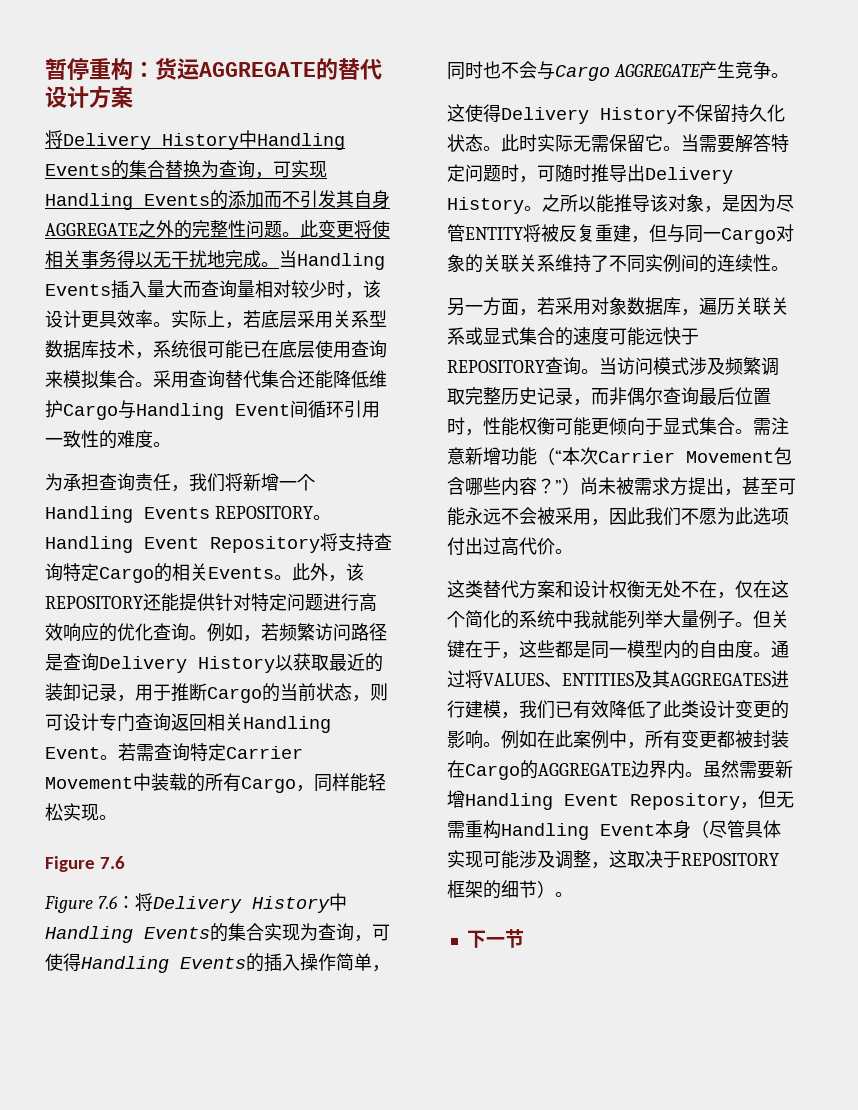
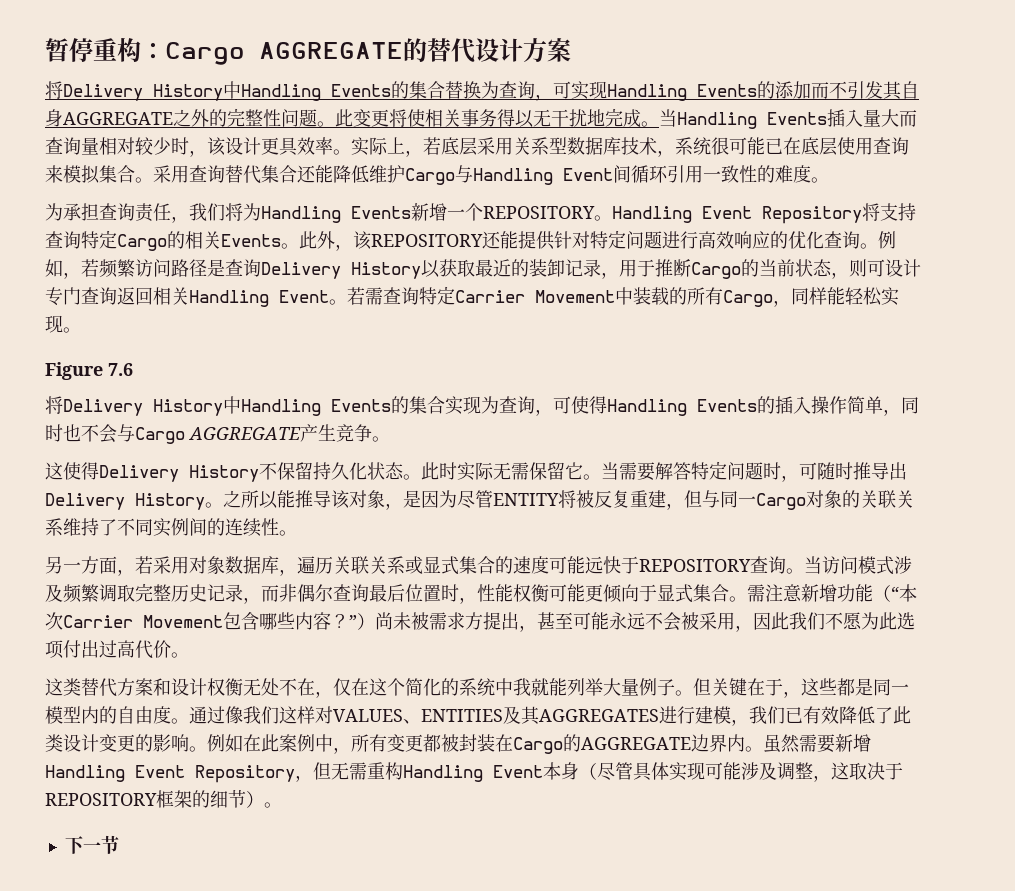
- 暂停重构：货运AGGREGATE的替代设计方案
+ 暂停重构：Cargo AGGREGATE的替代设计方案
- 为承担查询责任，我们将新增一个Handling Events REPOSITORY。
+ 为承担查询责任，我们将为Handling Events新增一个REPOSITORY。
- Figure 7.6：将Delivery History中Handling Events的集合实现为查询，可使得Handling Events的插入操作简单，同时也不会与Cargo AGGREGATE产生竞争。
+ 将Delivery History中Handling Events的集合实现为查询，可使得Handling Events的插入操作简单，同时也不会与Cargo AGGREGATE产生竞争。
- 通过将VALUES、ENTITIES及其AGGREGATES进行建模，我们已有效降低了此类设计变更的影响。
+ 通过像我们这样对VALUES、ENTITIES及其AGGREGATES进行建模，我们已有效降低了此类设计变更的影响。

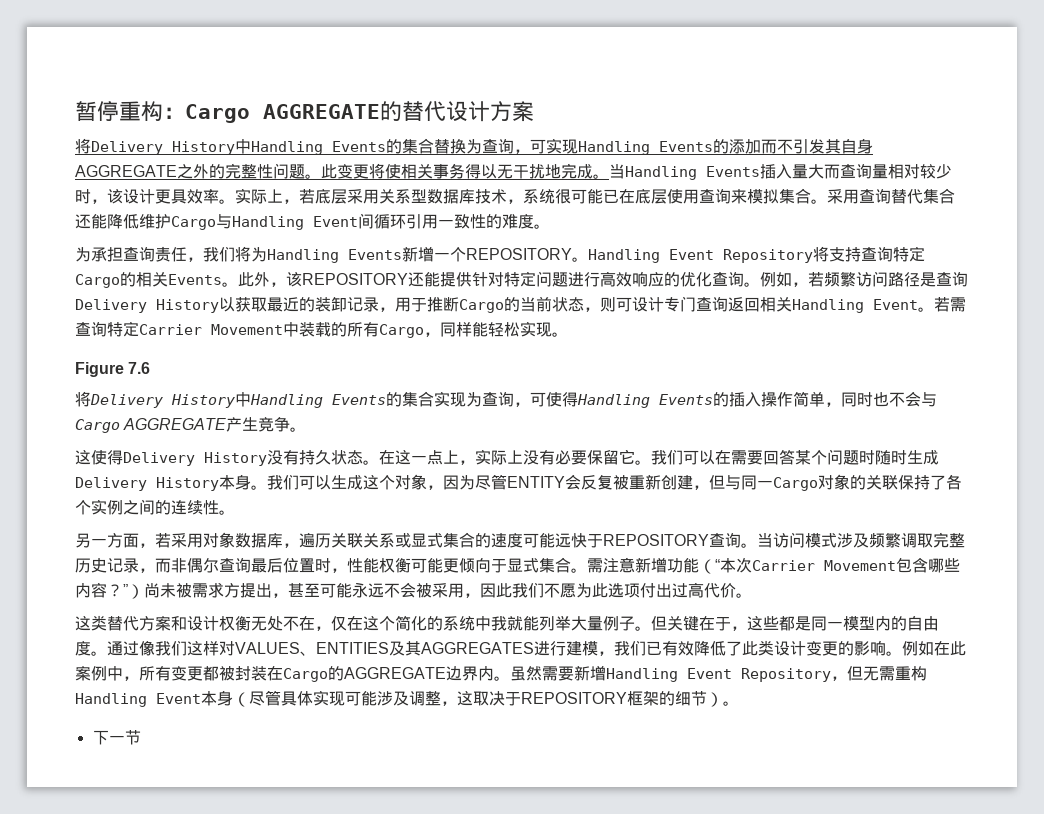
- 这使得Delivery History不保留持久化状态。此时实际无需保留它。当需要解答特定问题时，可随时推导出Delivery History。之所以能推导该对象，是因为尽管ENTITY将被反复重建，但与同一Cargo对象的关联关系维持了不同实例间的连续性。
+ 这使得Delivery History没有持久状态。在这一点上，实际上没有必要保留它。我们可以在需要回答某个问题时随时生成Delivery History本身。我们可以生成这个对象，因为尽管ENTITY会反复被重新创建，但与同一Cargo对象的关联保持了各个实例之间的连续性。

